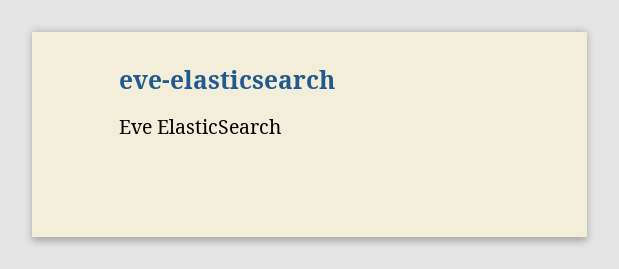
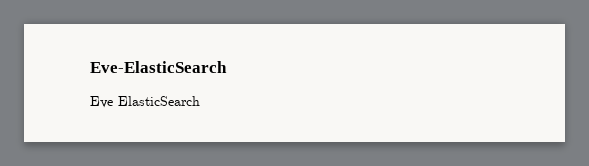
- eve-elasticsearch
+ Eve-ElasticSearch

